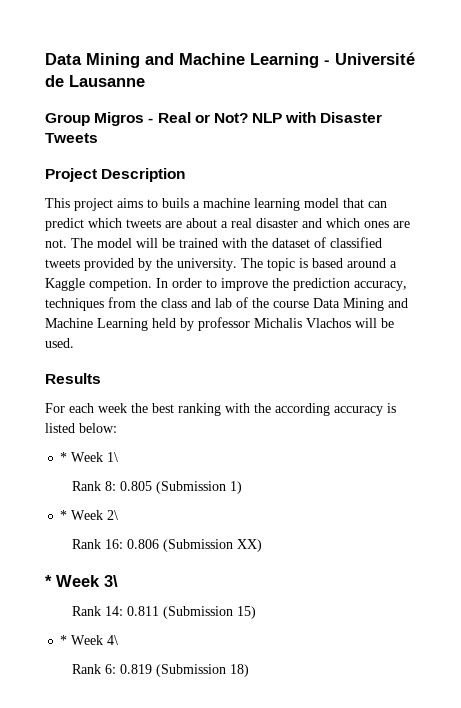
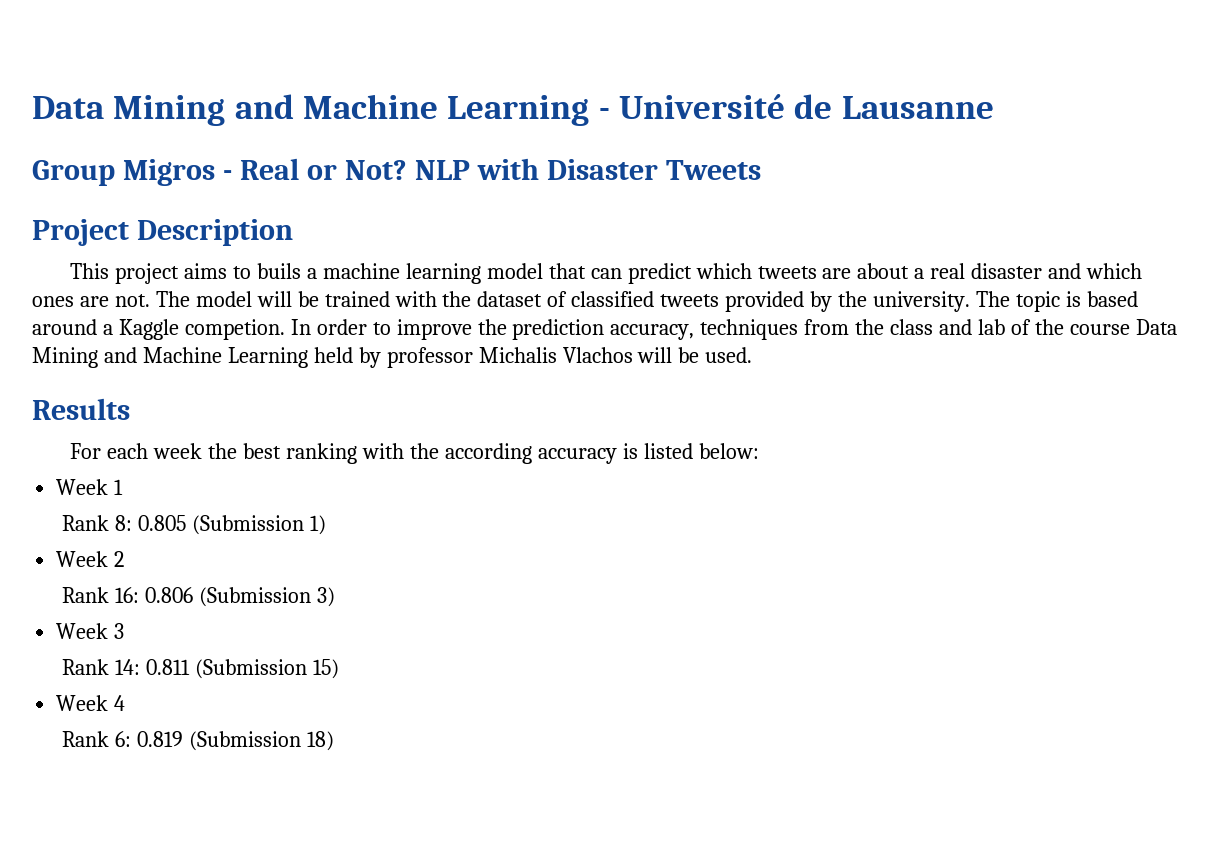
- * Week 1\
+ Week 1
- * Week 2\
+ Week 2
- Rank 16: 0.806 (Submission XX)
- * Week 3\
+ Rank 16: 0.806 (Submission 3)
+ Week 3
- * Week 4\
+ Week 4

